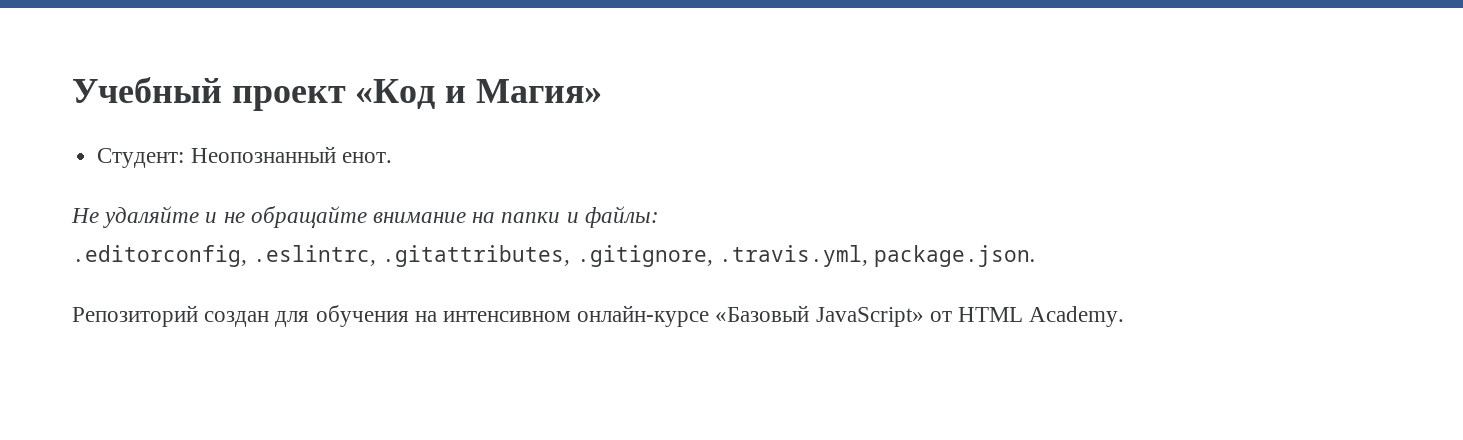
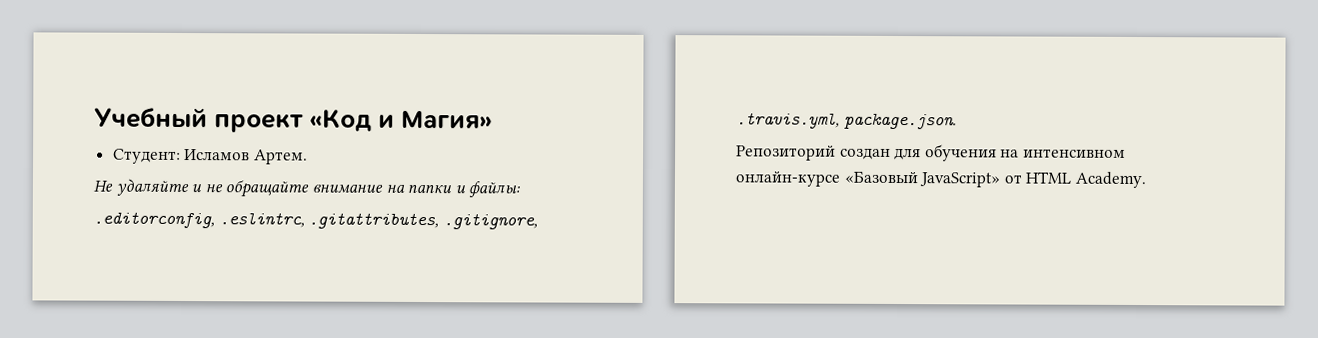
- Студент: Неопознанный енот.
+ Студент: Исламов Артем.

